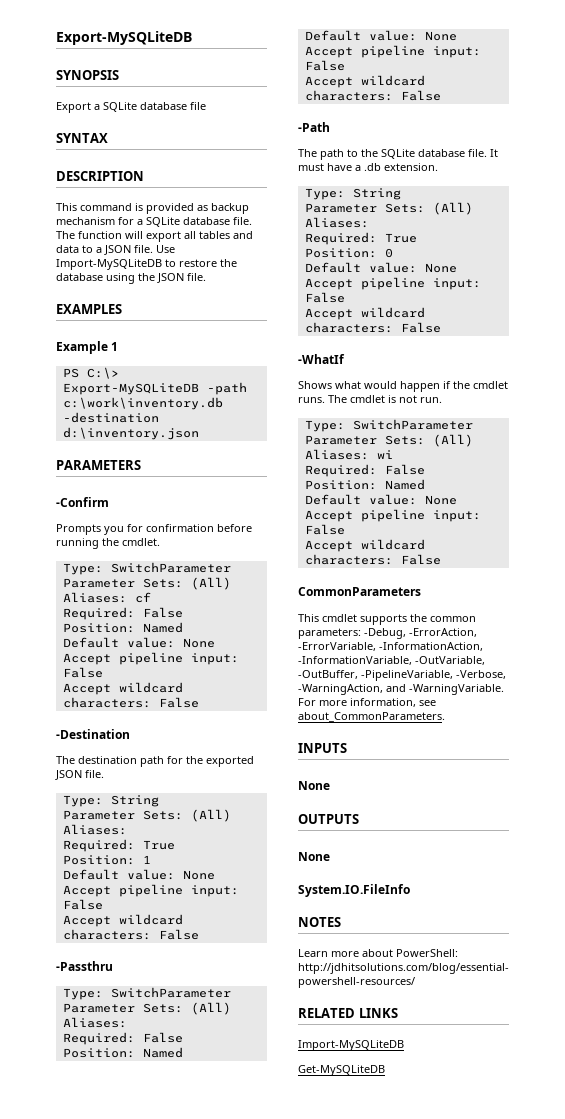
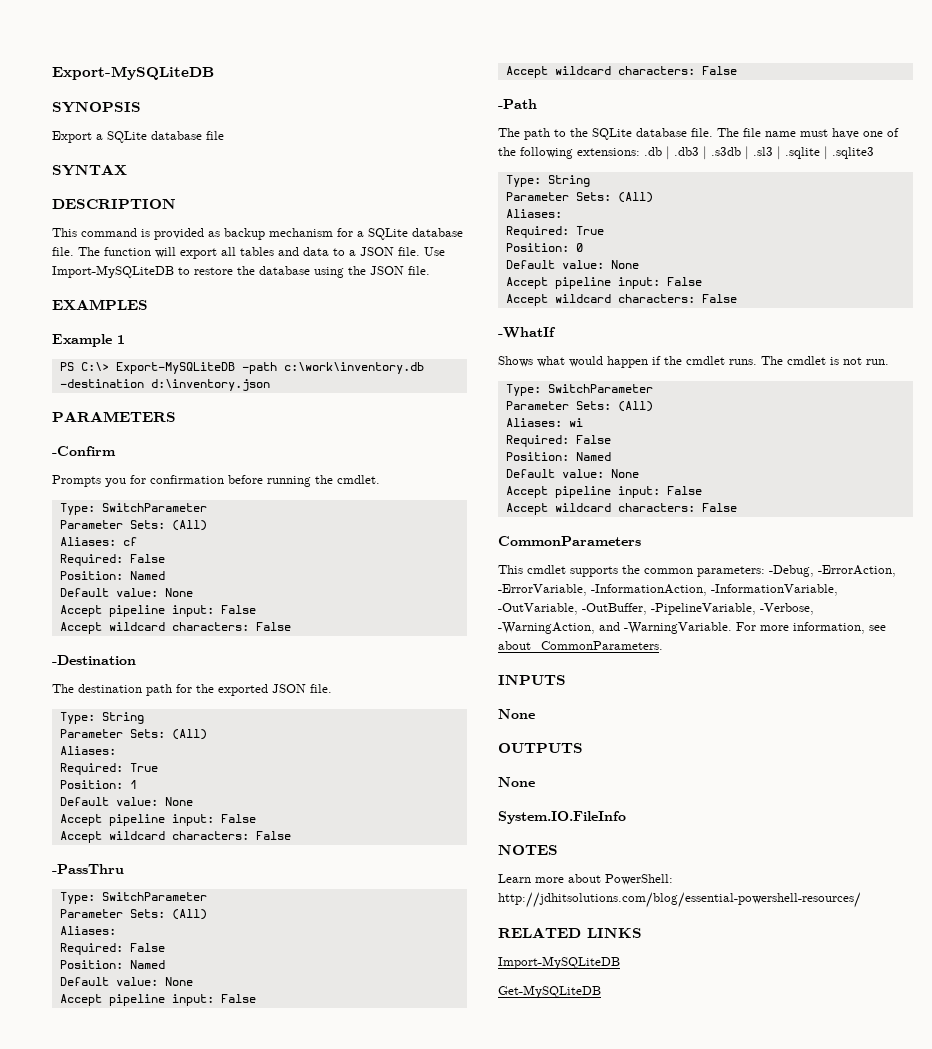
- -Passthru
+ -PassThru
- It must have a .db extension.
+ The file name must have one of the following extensions: .db | .db3 | .s3db | .sl3 | .sqlite | .sqlite3

